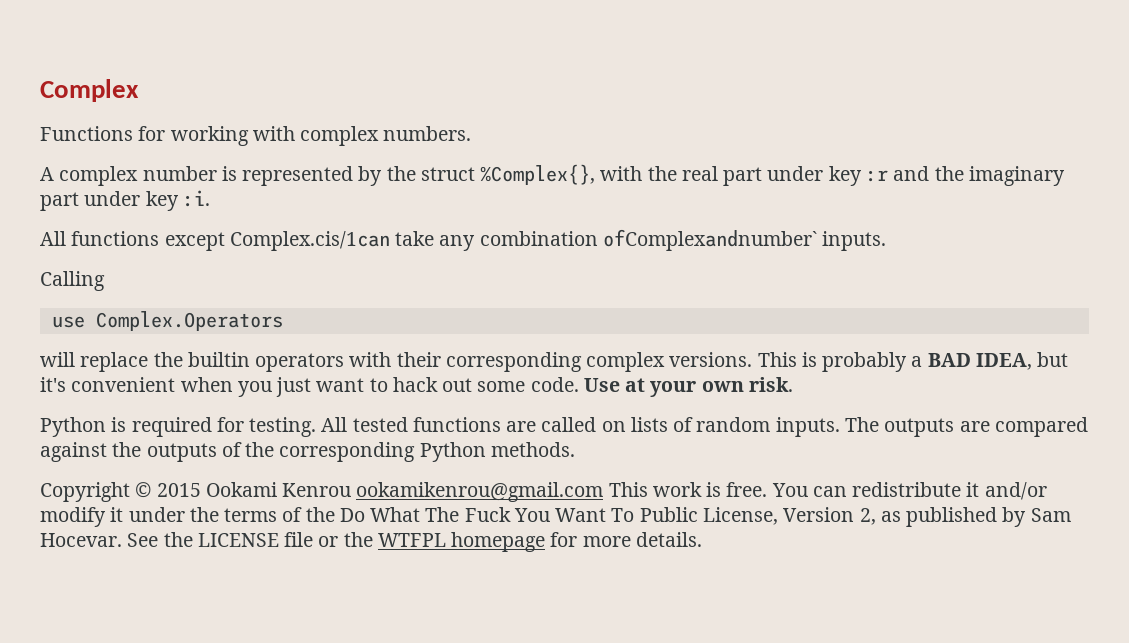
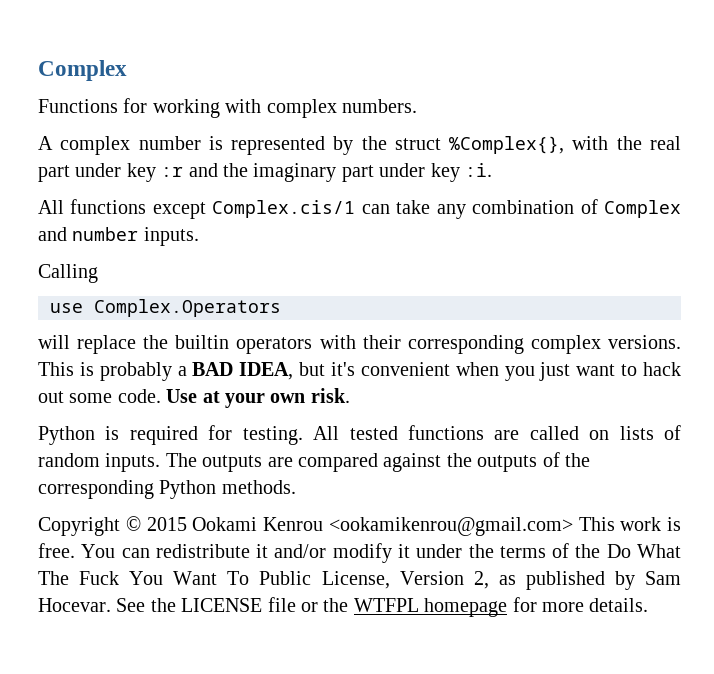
- All functions except Complex.cis/1can take any combination ofComplexandnumber` inputs.
+ All functions except Complex.cis/1 can take any combination of Complex and number inputs.
- Copyright © 2015 Ookami Kenrou ookamikenrou@gmail.com This work is free.
+ Copyright © 2015 Ookami Kenrou <ookamikenrou@gmail.com> This work is free.

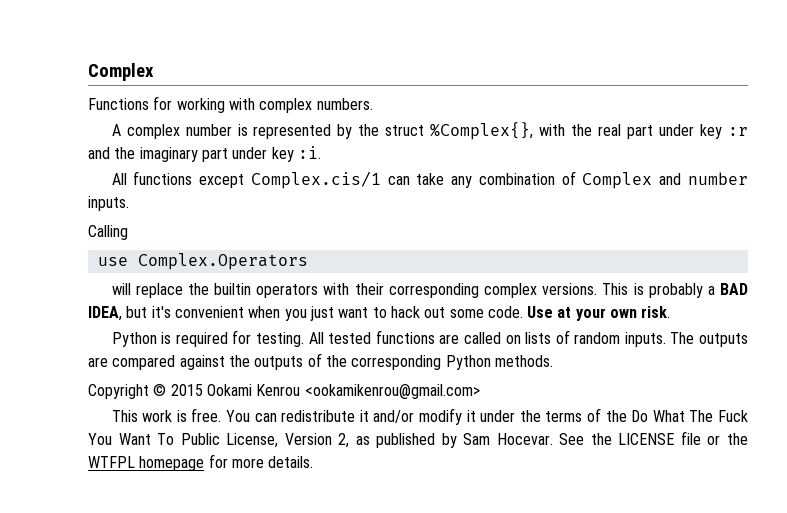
- Copyright © 2015 Ookami Kenrou <ookamikenrou@gmail.com> This work is free.
+ Copyright © 2015 Ookami Kenrou <ookamikenrou@gmail.com>
+ This work is free.

